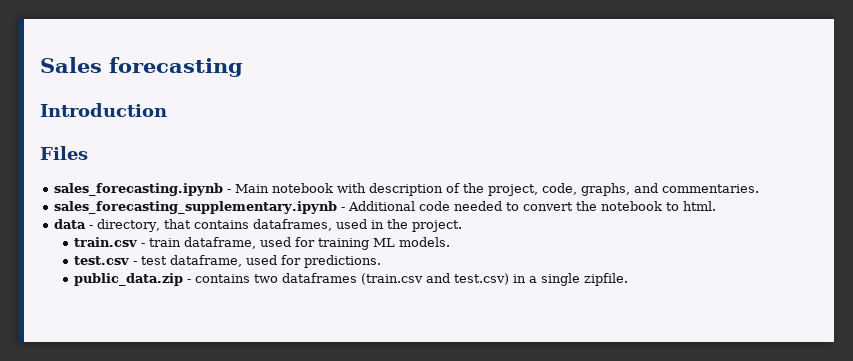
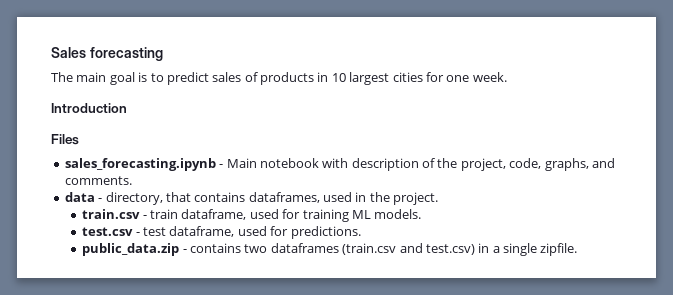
+ The main goal is to predict sales of products in 10 largest cities for one week.
- sales_forecasting.ipynb - Main notebook with description of the project, code, graphs, and commentaries.
- sales_forecasting_supplementary.ipynb - Additional code needed to convert the notebook to html.
+ sales_forecasting.ipynb - Main notebook with description of the project, code, graphs, and comments.

